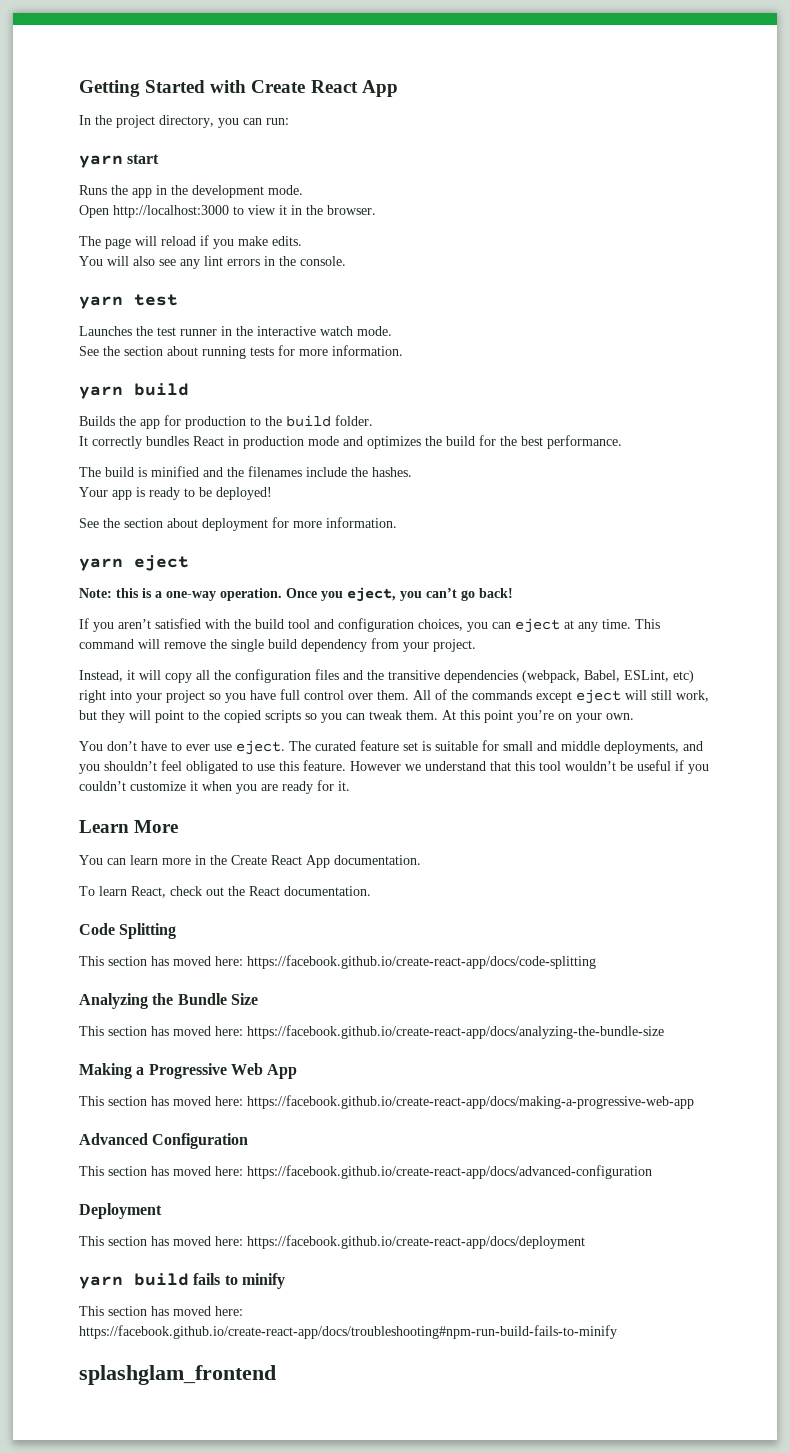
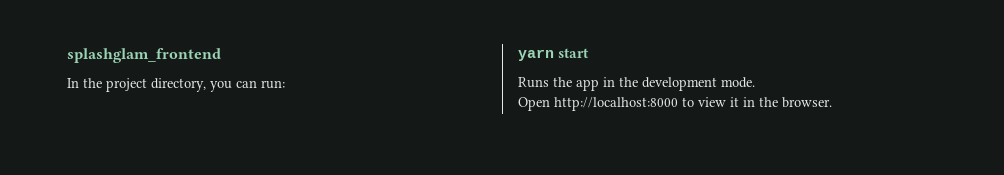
- Getting Started with Create React App
+ splashglam_frontend
- Open http://localhost:3000 to view it in the browser.
+ Open http://localhost:8000 to view it in the browser.
- The page will reload if you make edits.
- You will also see any lint errors in the console.
- yarn test
- Launches the test runner in the interactive watch mode.
- See the section about running tests for more information.
- yarn build
- Builds the app for production to the build folder.
- It correctly bundles React in production mode and optimizes the build for the best performance.
- The build is minified and the filenames include the hashes.
- Your app is ready to be deployed!
- See the section about deployment for more information.
- yarn eject
- Note: this is a one-way operation. Once you eject, you can’t go back!
- If you aren’t satisfied with the build tool and configuration choices, you can eject at any time. This command will remove the single build dependency from your project.
- Instead, it will copy all the configuration files and the transitive dependencies (webpack, Babel, ESLint, etc) right into your project so you have full control over them. All of the commands except eject will still work, but they will point to the copied scripts so you can tweak them. At this point you’re on your own.
- You don’t have to ever use eject. The curated feature set is suitable for small and middle deployments, and you shouldn’t feel obligated to use this feature. However we understand that this tool wouldn’t be useful if you couldn’t customize it when you are ready for it.
- Learn More
- You can learn more in the Create React App documentation.
- To learn React, check out the React documentation.
- Code Splitting
- This section has moved here: https://facebook.github.io/create-react-app/docs/code-splitting
- Analyzing the Bundle Size
- This section has moved here: https://facebook.github.io/create-react-app/docs/analyzing-the-bundle-size
- Making a Progressive Web App
- This section has moved here: https://facebook.github.io/create-react-app/docs/making-a-progressive-web-app
- Advanced Configuration
- This section has moved here: https://facebook.github.io/create-react-app/docs/advanced-configuration
- Deployment
- This section has moved here: https://facebook.github.io/create-react-app/docs/deployment
- yarn build fails to minify
- This section has moved here: https://facebook.github.io/create-react-app/docs/troubleshooting#npm-run-build-fails-to-minify
- splashglam_frontend

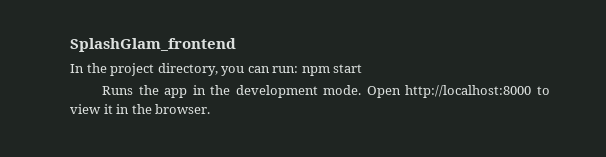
- splashglam_frontend
+ SplashGlam_frontend
- In the project directory, you can run:
- yarn start
+ In the project directory, you can run: npm start
- Runs the app in the development mode.
- Open http://localhost:8000 to view it in the browser.
+ Runs the app in the development mode. Open http://localhost:8000 to view it in the browser.

